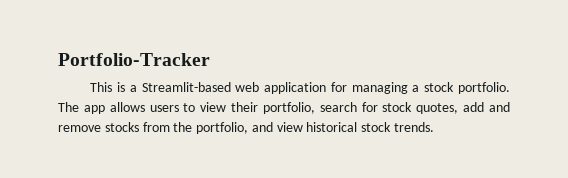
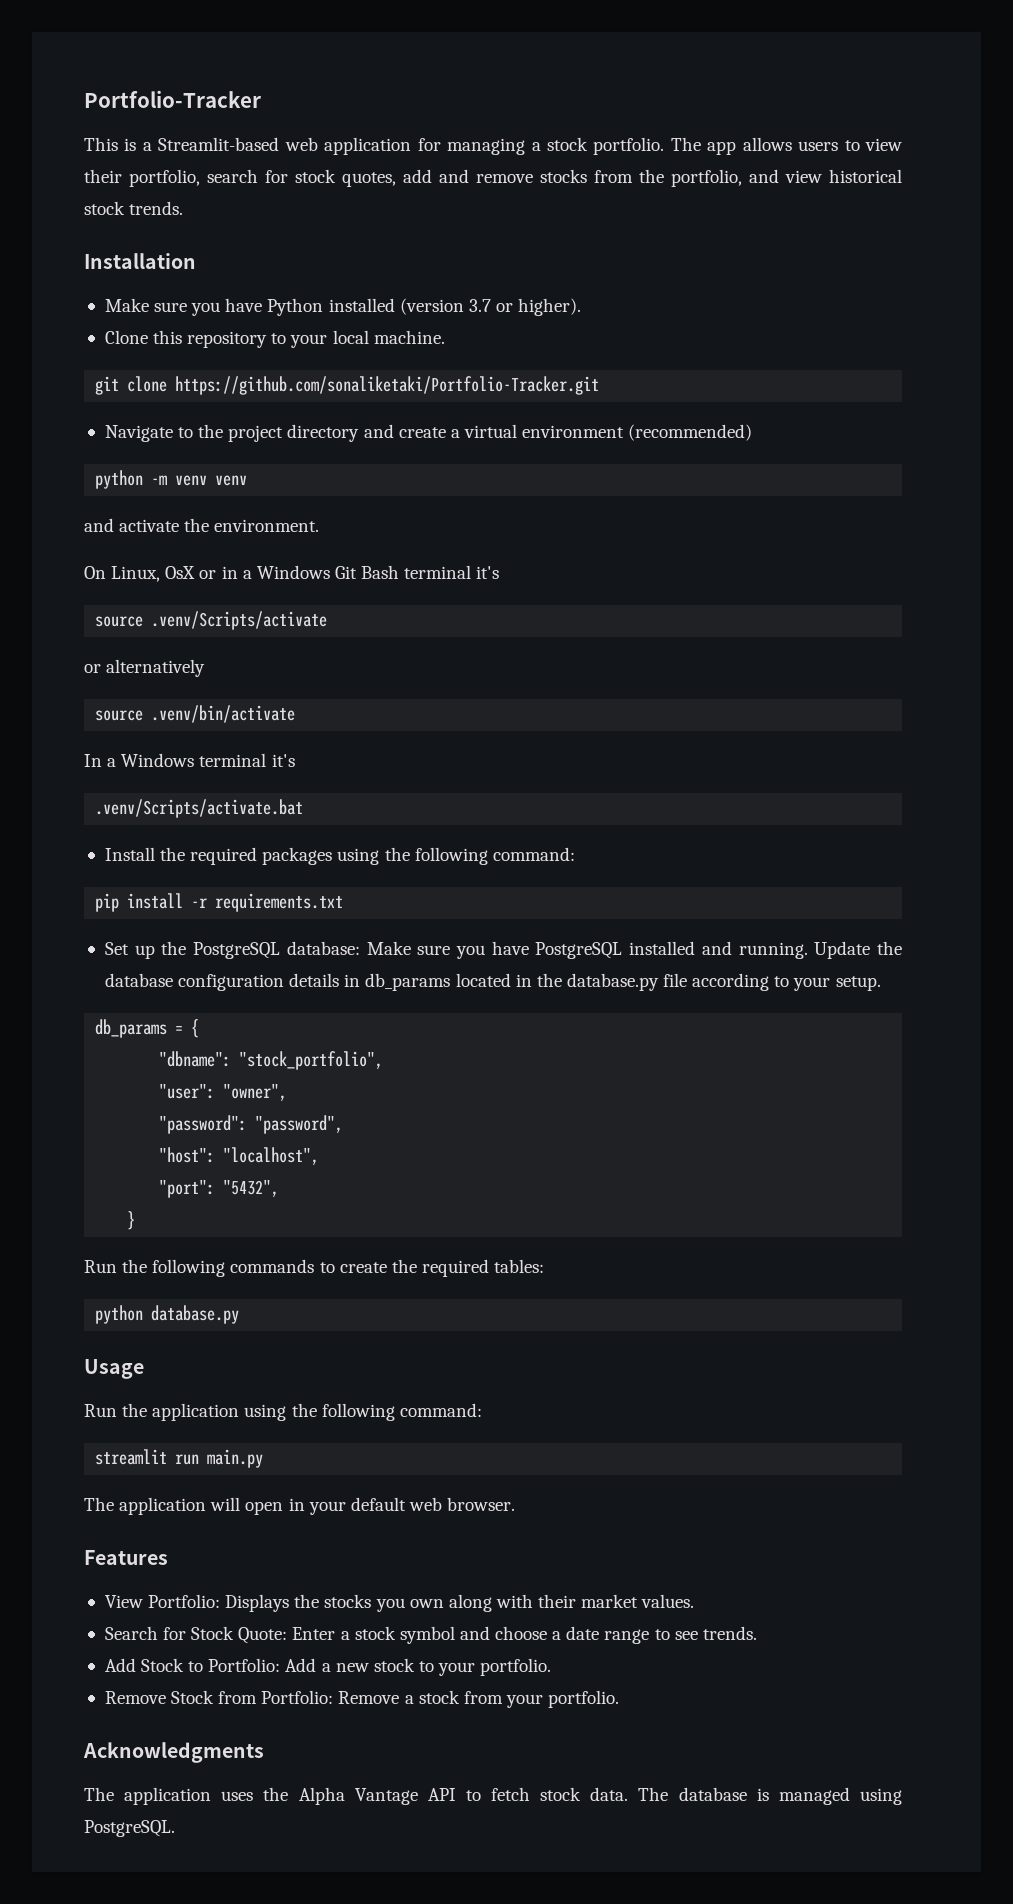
+ Installation
+ Make sure you have Python installed (version 3.7 or higher).
+ Clone this repository to your local machine.
+ git clone https://github.com/sonaliketaki/Portfolio-Tracker.git
+ Navigate to the project directory and create a virtual environment (recommended)
+ python -m venv venv
+ and activate the environment.
+ On Linux, OsX or in a Windows Git Bash terminal it's
+ source .venv/Scripts/activate
+ or alternatively
+ source .venv/bin/activate
+ In a Windows terminal it's
+ .venv/Scripts/activate.bat
+ Install the required packages using the following command:
+ pip install -r requirements.txt
+ Set up the PostgreSQL database: Make sure you have PostgreSQL installed and running. Update the database configuration details in db_params located in the database.py file according to your setup.
+ db_params = {
+ "dbname": "stock_portfolio",
+ "user": "owner",
+ "password": "password",
+ "host": "localhost",
+ "port": "5432",
+ }
+ Run the following commands to create the required tables:
+ python database.py
+ Usage
+ Run the application using the following command:
+ streamlit run main.py
+ The application will open in your default web browser.
+ Features
+ View Portfolio: Displays the stocks you own along with their market values.
+ Search for Stock Quote: Enter a stock symbol and choose a date range to see trends.
+ Add Stock to Portfolio: Add a new stock to your portfolio.
+ Remove Stock from Portfolio: Remove a stock from your portfolio.
+ Acknowledgments
+ The application uses the Alpha Vantage API to fetch stock data. The database is managed using PostgreSQL.

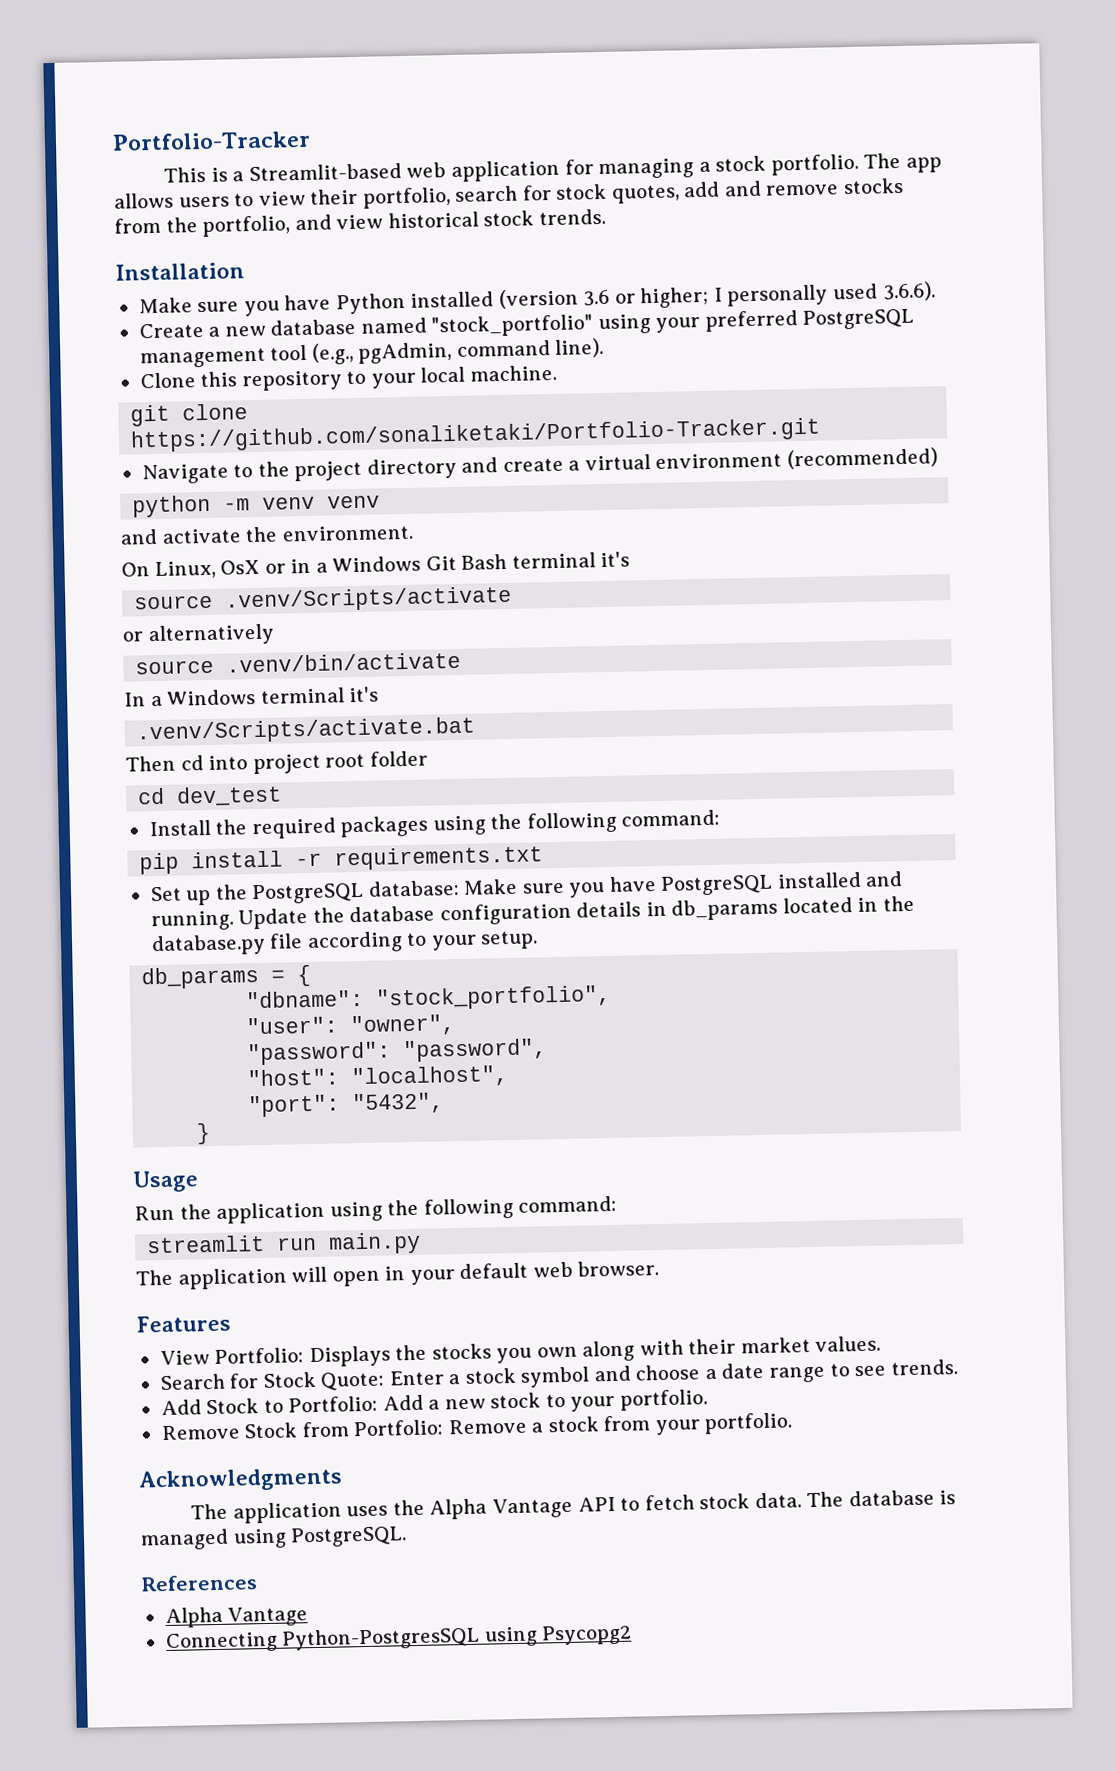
- Make sure you have Python installed (version 3.7 or higher).
+ Make sure you have Python installed (version 3.6 or higher; I personally used 3.6.6).
+ Create a new database named "stock_portfolio" using your preferred PostgreSQL management tool (e.g., pgAdmin, command line).
+ Then cd into project root folder
+ cd dev_test
- Run the following commands to create the required tables:
- python database.py
+ References
+ Alpha Vantage
+ Connecting Python-PostgresSQL using Psycopg2

